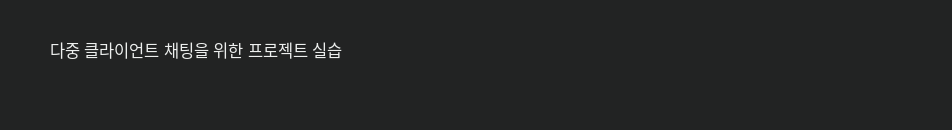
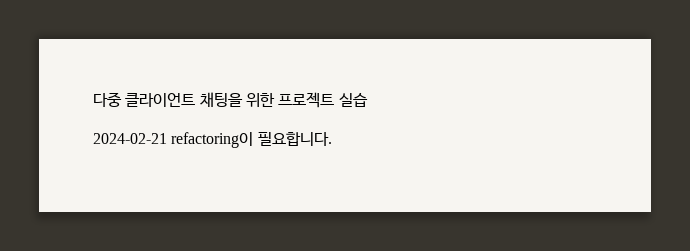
+ 2024-02-21 refactoring이 필요합니다.

